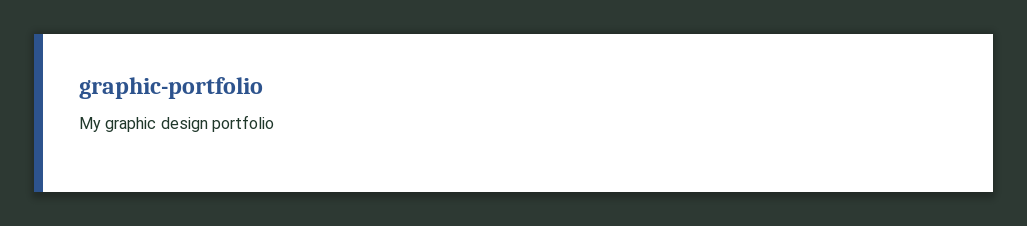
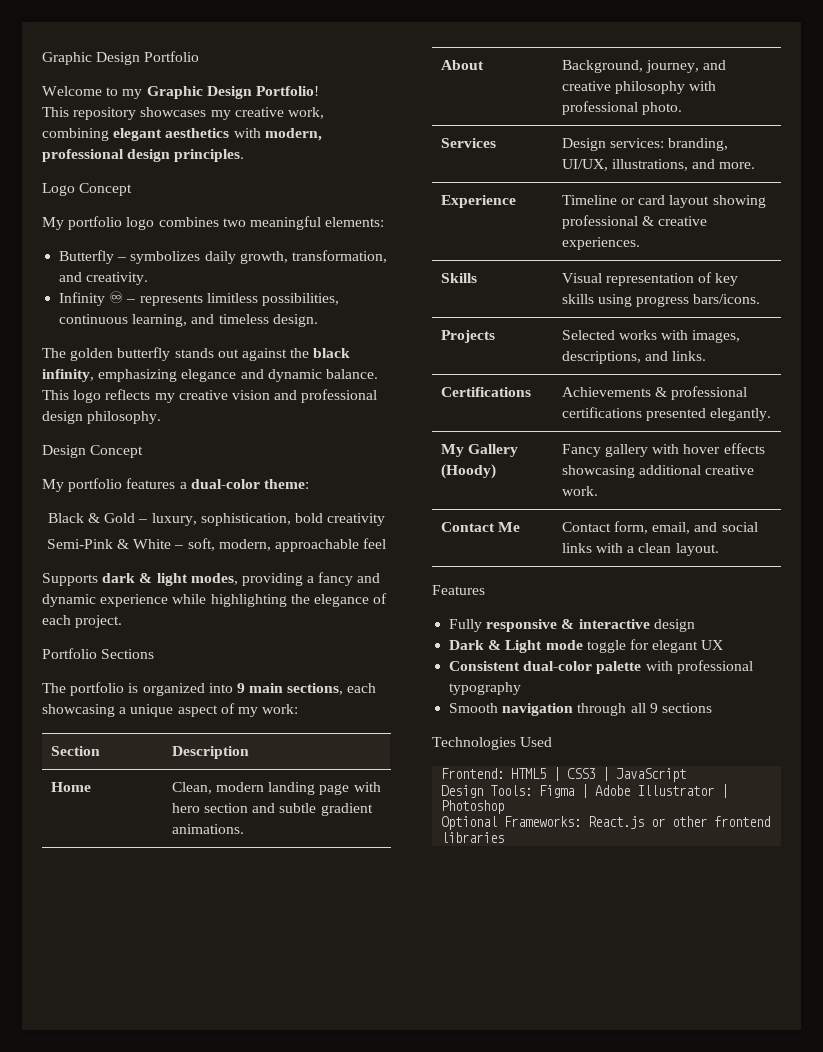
- graphic-portfolio
- My graphic design portfolio
+ Graphic Design Portfolio
+ Welcome to my Graphic Design Portfolio!
+ This repository showcases my creative work, combining elegant aesthetics with modern, professional design principles.
+ Logo Concept
+ My portfolio logo combines two meaningful elements:
+ Butterfly – symbolizes daily growth, transformation, and creativity.
+ Infinity ♾ – represents limitless possibilities, continuous learning, and timeless design.
+ The golden butterfly stands out against the black infinity, emphasizing elegance and dynamic balance. This logo reflects my creative vision and professional design philosophy.
+ Design Concept
+ My portfolio features a dual-color theme:
+ Black & Gold – luxury, sophistication, bold creativity
+ Semi-Pink & White – soft, modern, approachable feel
+ Supports dark & light modes, providing a fancy and dynamic experience while highlighting the elegance of each project.
+ Portfolio Sections
+ The portfolio is organized into 9 main sections, each showcasing a unique aspect of my work:
+ Section | Description
+ Home | Clean, modern landing page with hero section and subtle gradient animations.
+ About | Background, journey, and creative philosophy with professional photo.
+ Services | Design services: branding, UI/UX, illustrations, and more.
+ Experience | Timeline or card layout showing professional & creative experiences.
+ Skills | Visual representation of key skills using progress bars/icons.
+ Projects | Selected works with images, descriptions, and links.
+ Certifications | Achievements & professional certifications presented elegantly.
+ My Gallery (Hoody) | Fancy gallery with hover effects showcasing additional creative work.
+ Contact Me | Contact form, email, and social links with a clean layout.
+ Features
+ Fully responsive & interactive design
+ Dark & Light mode toggle for elegant UX
+ Consistent dual-color palette with professional typography
+ Smooth navigation through all 9 sections
+ Technologies Used
+ Frontend: HTML5 | CSS3 | JavaScript
+ Design Tools: Figma | Adobe Illustrator | Photoshop
+ Optional Frameworks: React.js or other frontend libraries

